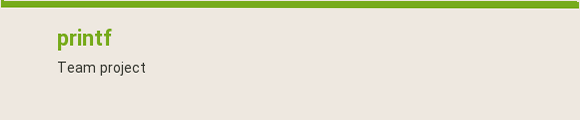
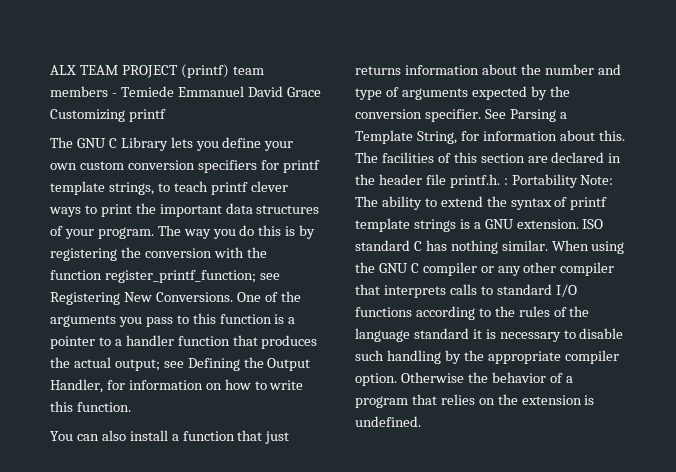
- printf
- Team project
+ ALX TEAM PROJECT (printf) team members - Temiede Emmanuel David Grace Customizing printf
+ The GNU C Library lets you define your own custom conversion specifiers for printf template strings, to teach printf clever ways to print the important data structures of your program. The way you do this is by registering the conversion with the function register_printf_function; see Registering New Conversions. One of the arguments you pass to this function is a pointer to a handler function that produces the actual output; see Defining the Output Handler, for information on how to write this function.
+ You can also install a function that just returns information about the number and type of arguments expected by the conversion specifier. See Parsing a Template String, for information about this. The facilities of this section are declared in the header file printf.h. : Portability Note: The ability to extend the syntax of printf template strings is a GNU extension. ISO standard C has nothing similar. When using the GNU C compiler or any other compiler that interprets calls to standard I/O functions according to the rules of the language standard it is necessary to disable such handling by the appropriate compiler option. Otherwise the behavior of a program that relies on the extension is undefined.

